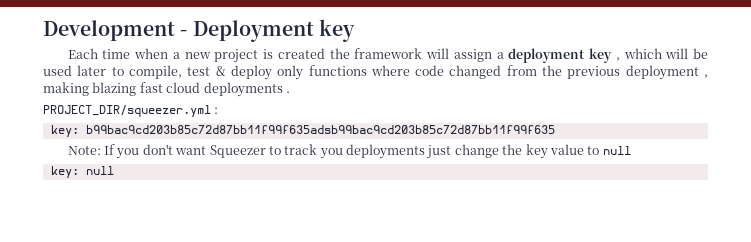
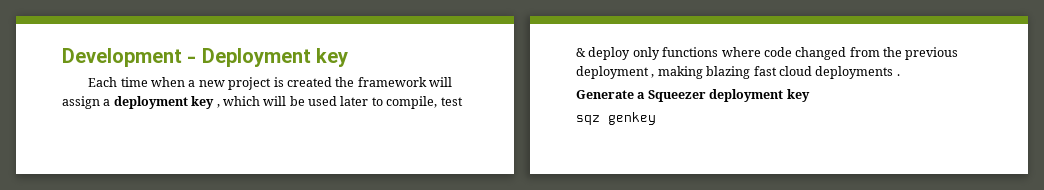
- PROJECT_DIR/squeezer.yml :
- key: b99bac9cd203b85c72d87bb11f99f635adsb99bac9cd203b85c72d87bb11f99f635
- Note: If you don't want Squeezer to track you deployments just change the key value to null
- key: null
+ Generate a Squeezer deployment key
+ sqz genkey

